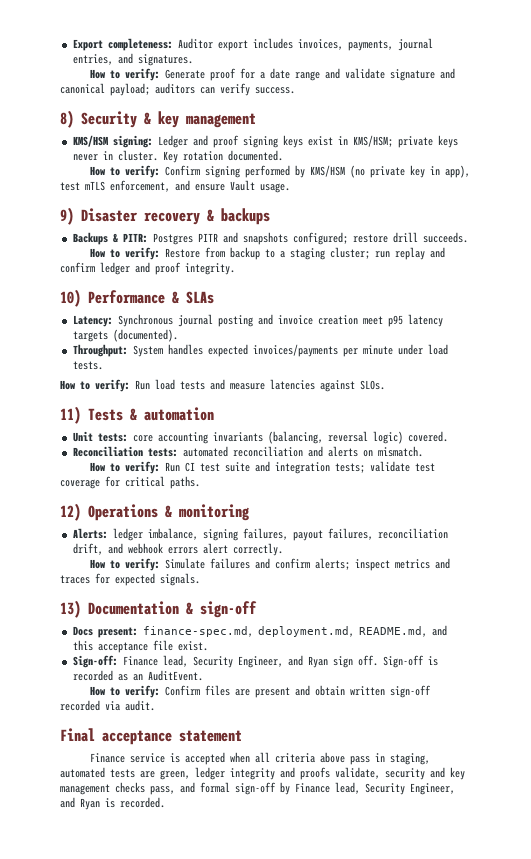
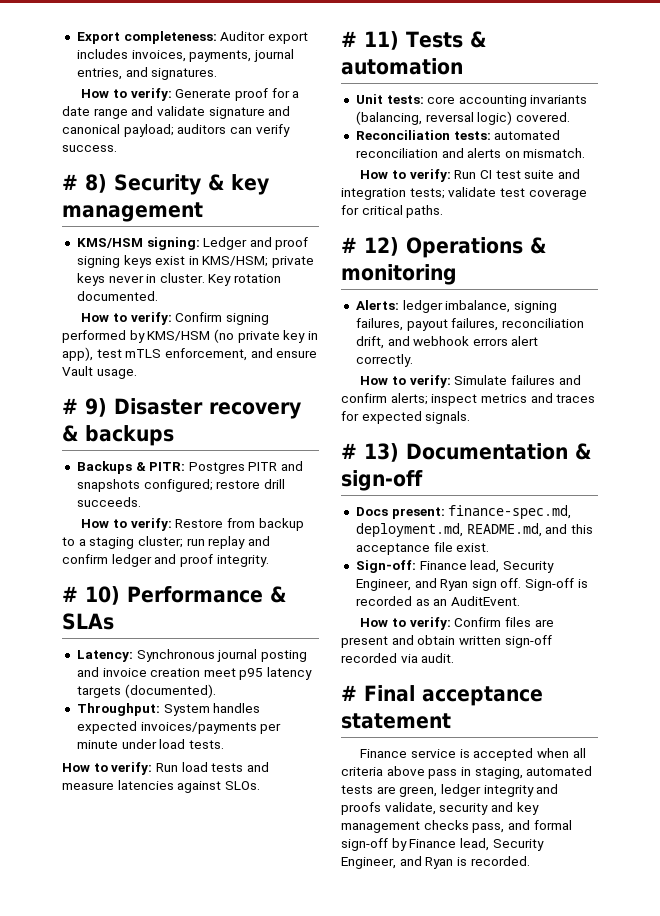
- 8) Security & key management
+ # 8) Security & key management
- 9) Disaster recovery & backups
+ # 9) Disaster recovery & backups
- 10) Performance & SLAs
+ # 10) Performance & SLAs
- 11) Tests & automation
+ # 11) Tests & automation
- 12) Operations & monitoring
+ # 12) Operations & monitoring
- 13) Documentation & sign-off
+ # 13) Documentation & sign-off
- Final acceptance statement
+ # Final acceptance statement

